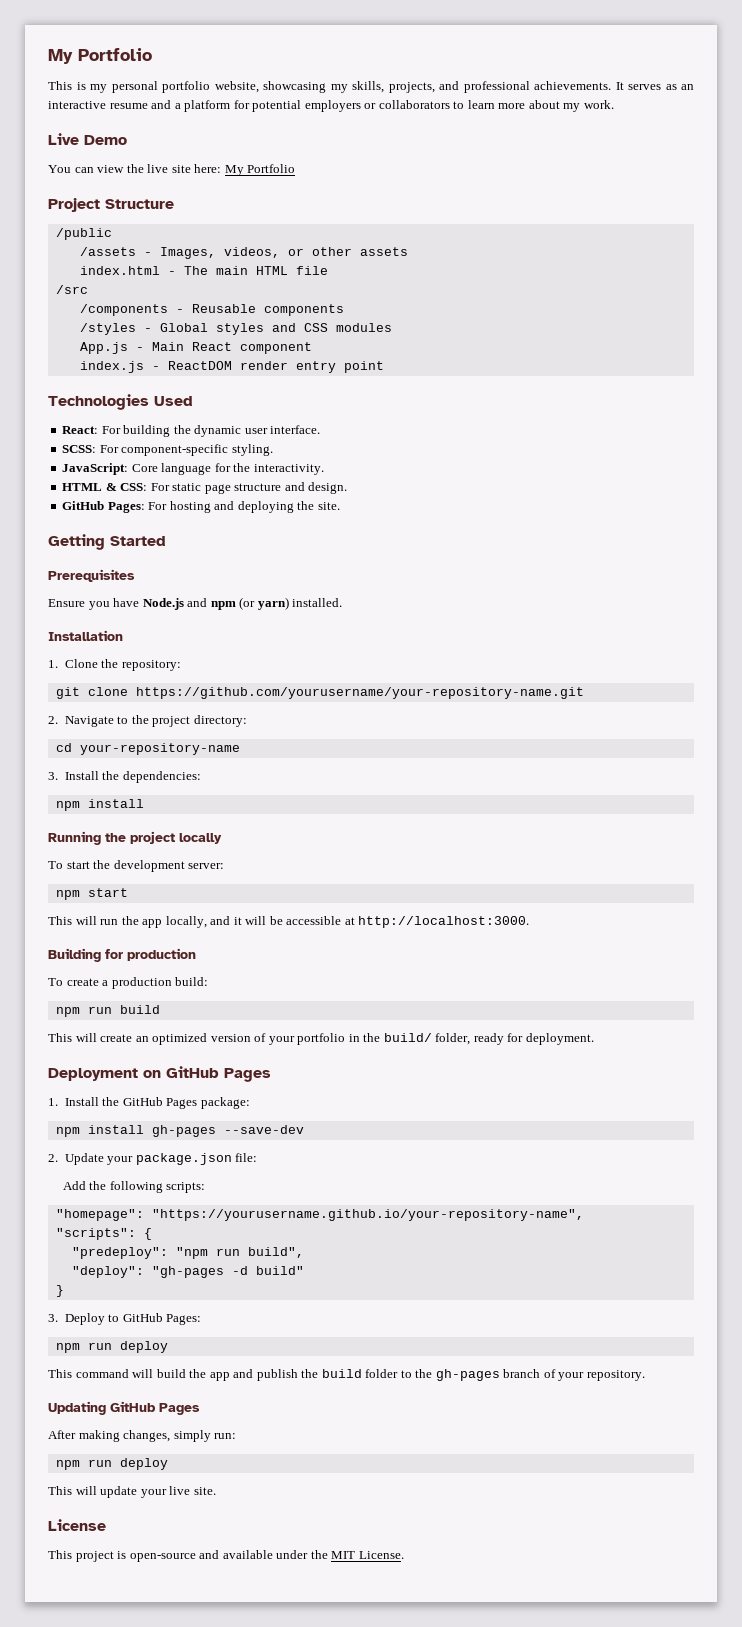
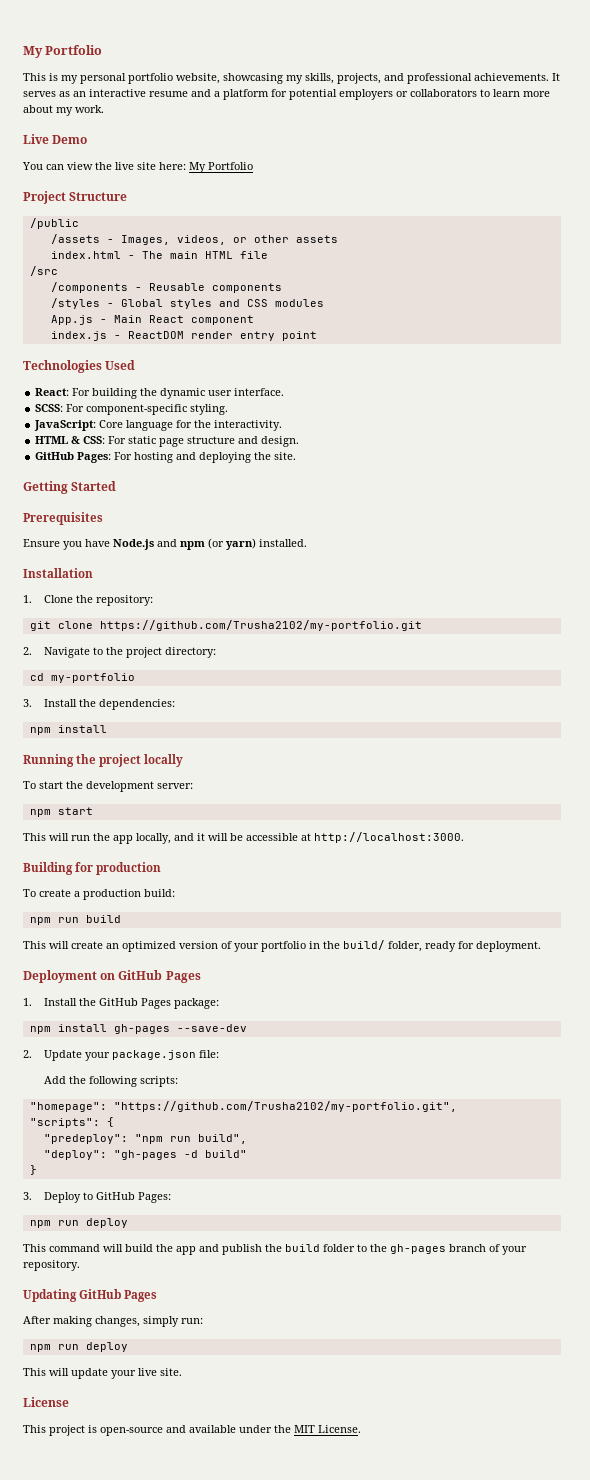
- git clone https://github.com/yourusername/your-repository-name.git
+ git clone https://github.com/Trusha2102/my-portfolio.git
- cd your-repository-name
+ cd my-portfolio
- "homepage": "https://yourusername.github.io/your-repository-name",
+ "homepage": "https://github.com/Trusha2102/my-portfolio.git",

